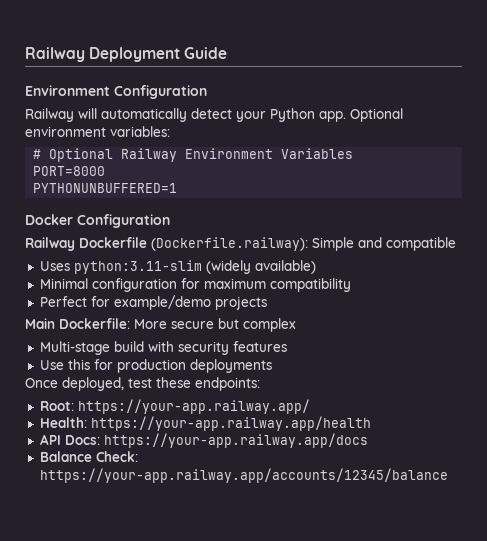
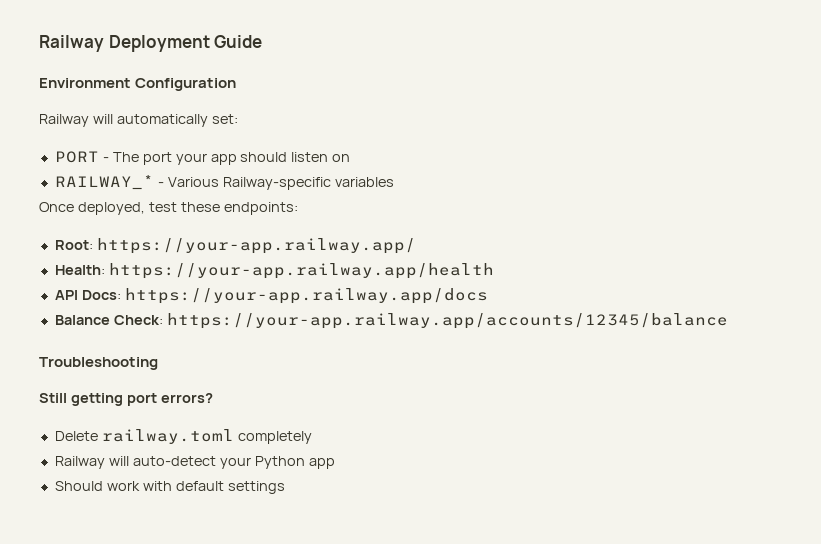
- Railway will automatically detect your Python app. Optional environment variables:
- # Optional Railway Environment Variables
- PORT=8000
- PYTHONUNBUFFERED=1
- Docker Configuration
- Railway Dockerfile (Dockerfile.railway): Simple and compatible
- Uses python:3.11-slim (widely available)
- Minimal configuration for maximum compatibility
- Perfect for example/demo projects
- Main Dockerfile: More secure but complex
- Multi-stage build with security features
- Use this for production deployments
+ Railway will automatically set:
+ PORT - The port your app should listen on
+ RAILWAY_* - Various Railway-specific variables
+ Troubleshooting
+ Still getting port errors?
+ Delete railway.toml completely
+ Railway will auto-detect your Python app
+ Should work with default settings

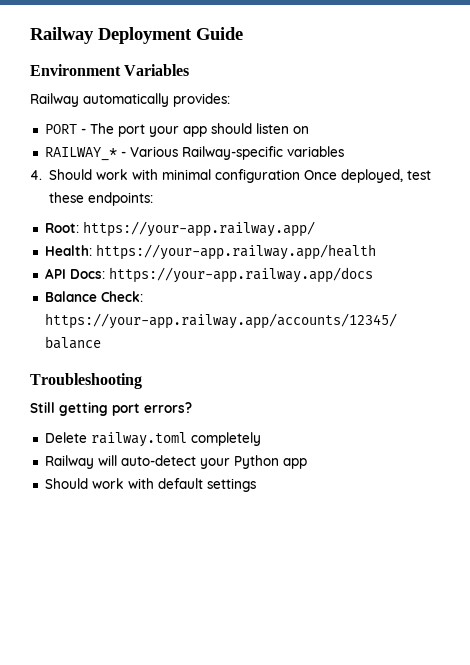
- Environment Configuration
- Railway will automatically set:
+ Environment Variables
+ Railway automatically provides:
- Once deployed, test these endpoints:
+ 4. Should work with minimal configuration Once deployed, test these endpoints:

